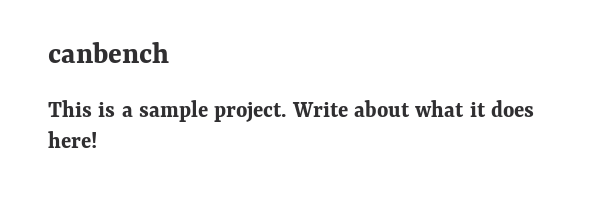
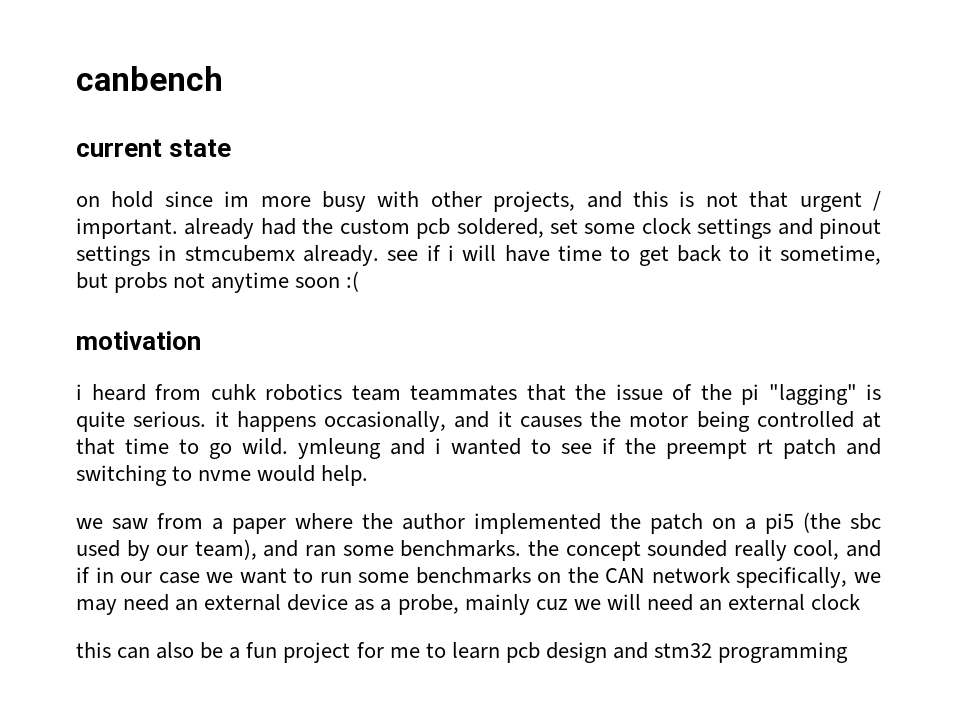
- This is a sample project. Write about what it does here!
+ current state
+ on hold since im more busy with other projects, and this is not that urgent / important. already had the custom pcb soldered, set some clock settings and pinout settings in stmcubemx already. see if i will have time to get back to it sometime, but probs not anytime soon :(
+ motivation
+ i heard from cuhk robotics team teammates that the issue of the pi "lagging" is quite serious. it happens occasionally, and it causes the motor being controlled at that time to go wild. ymleung and i wanted to see if the preempt rt patch and switching to nvme would help.
+ we saw from a paper where the author implemented the patch on a pi5 (the sbc used by our team), and ran some benchmarks. the concept sounded really cool, and if in our case we want to run some benchmarks on the CAN network specifically, we may need an external device as a probe, mainly cuz we will need an external clock
+ this can also be a fun project for me to learn pcb design and stm32 programming

